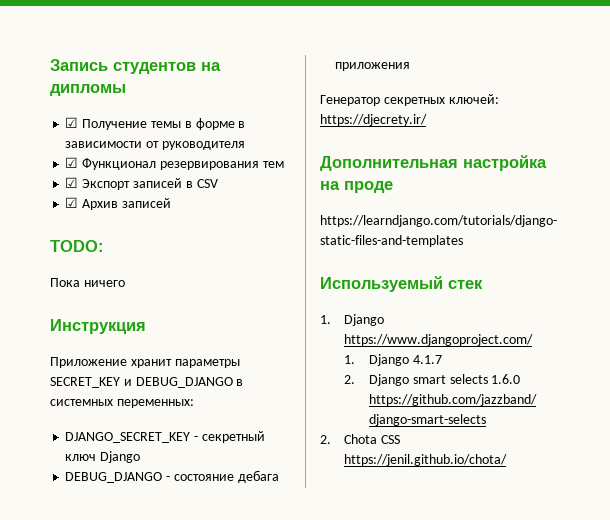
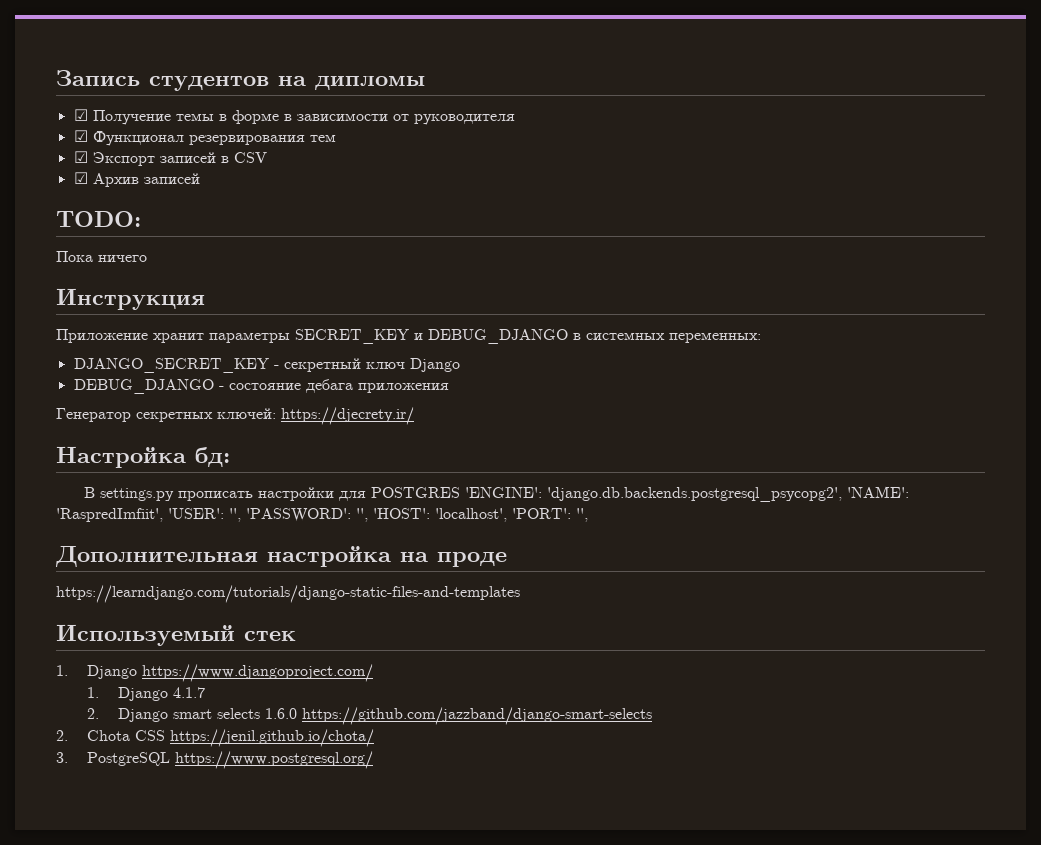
+ Настройка бд:
+ В settings.py прописать настройки для POSTGRES 'ENGINE': 'django.db.backends.postgresql_psycopg2', 'NAME': 'RaspredImfiit', 'USER': '', 'PASSWORD': '', 'HOST': 'localhost', 'PORT': '',
+ 3. PostgreSQL https://www.postgresql.org/

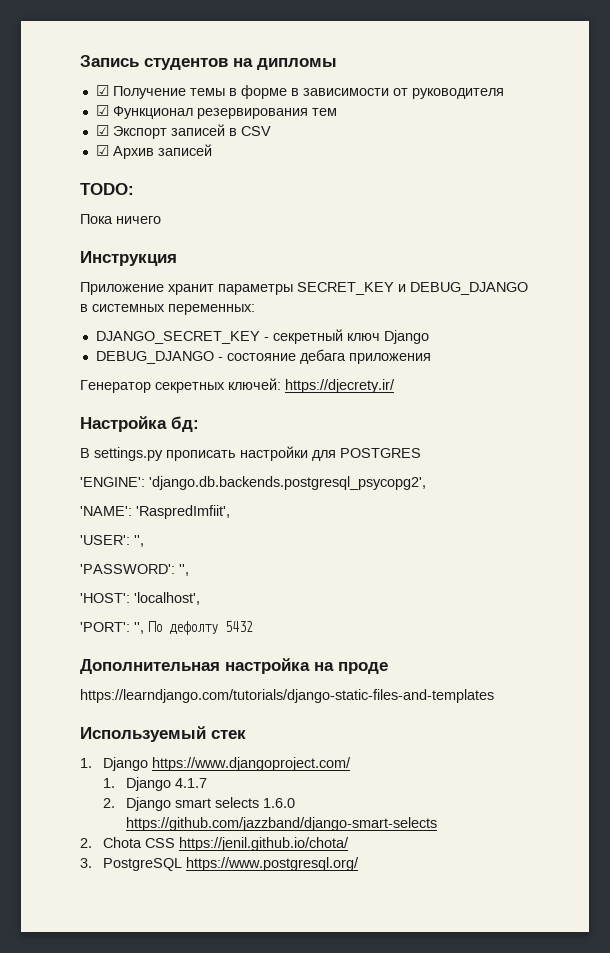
- В settings.py прописать настройки для POSTGRES 'ENGINE': 'django.db.backends.postgresql_psycopg2', 'NAME': 'RaspredImfiit', 'USER': '', 'PASSWORD': '', 'HOST': 'localhost', 'PORT': '',
+ В settings.py прописать настройки для POSTGRES
+ 'ENGINE': 'django.db.backends.postgresql_psycopg2',
+ 'NAME': 'RaspredImfiit',
+ 'USER': '',
+ 'PASSWORD': '',
+ 'HOST': 'localhost',
+ 'PORT': '', По дефолту 5432

